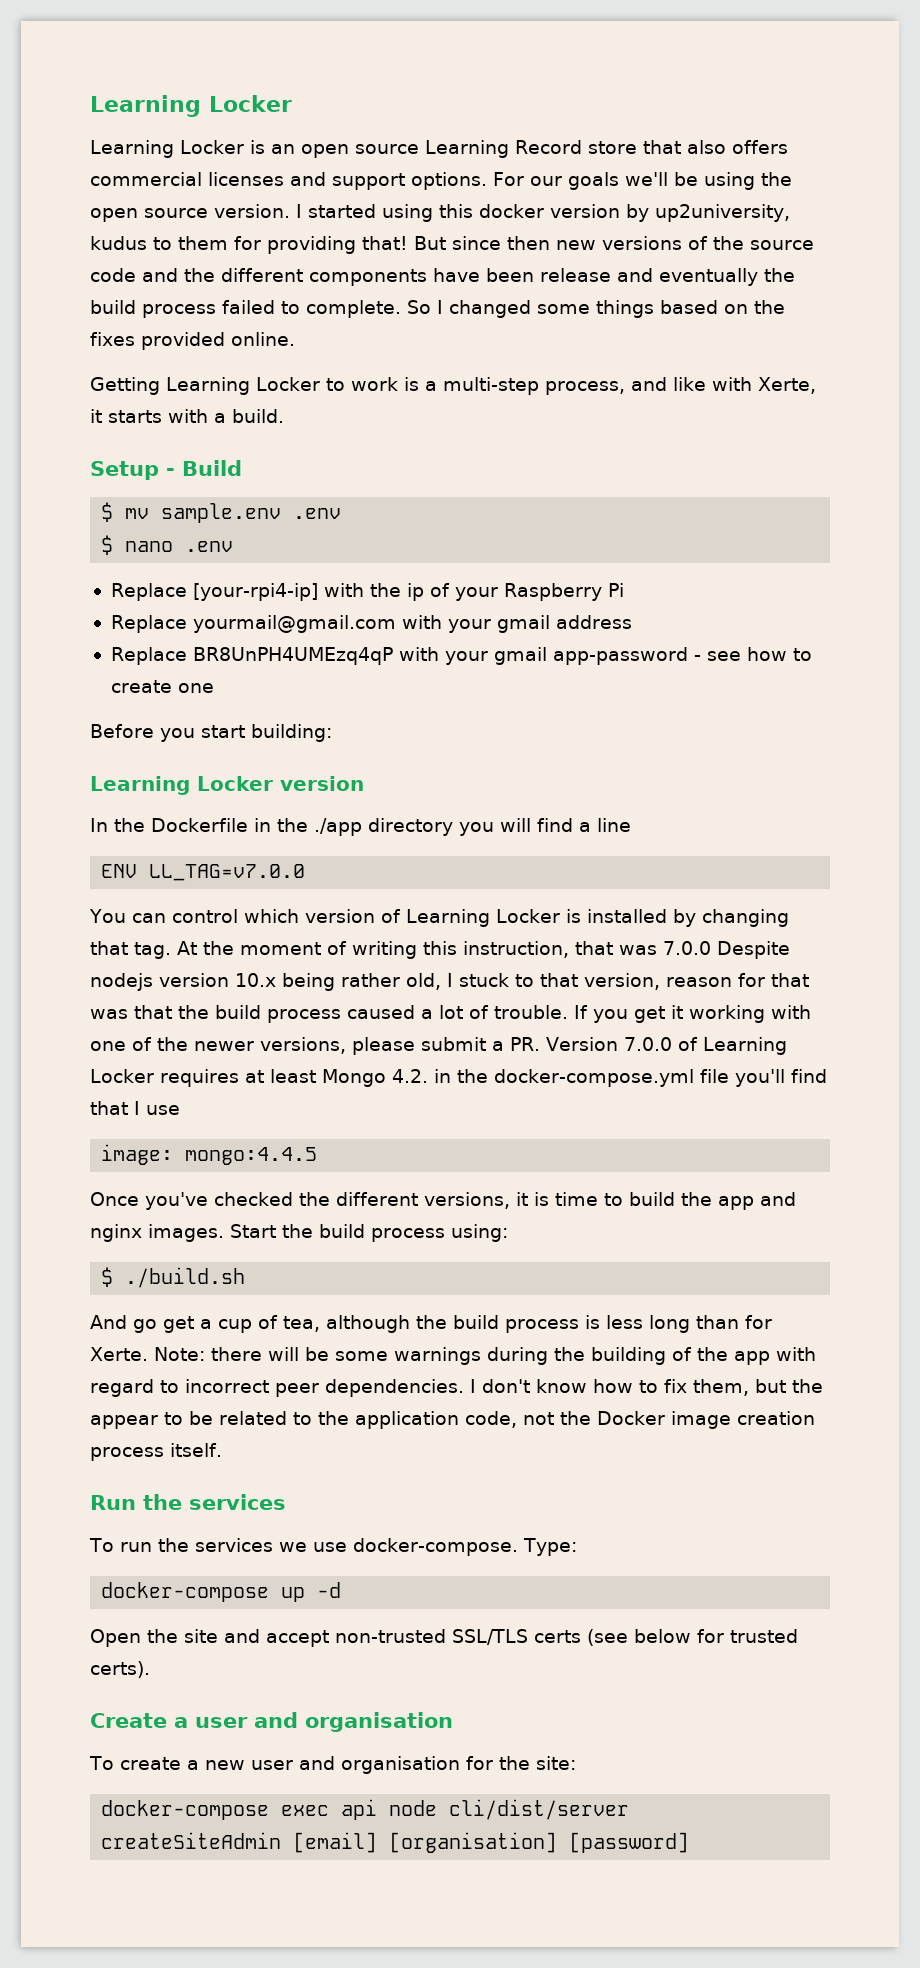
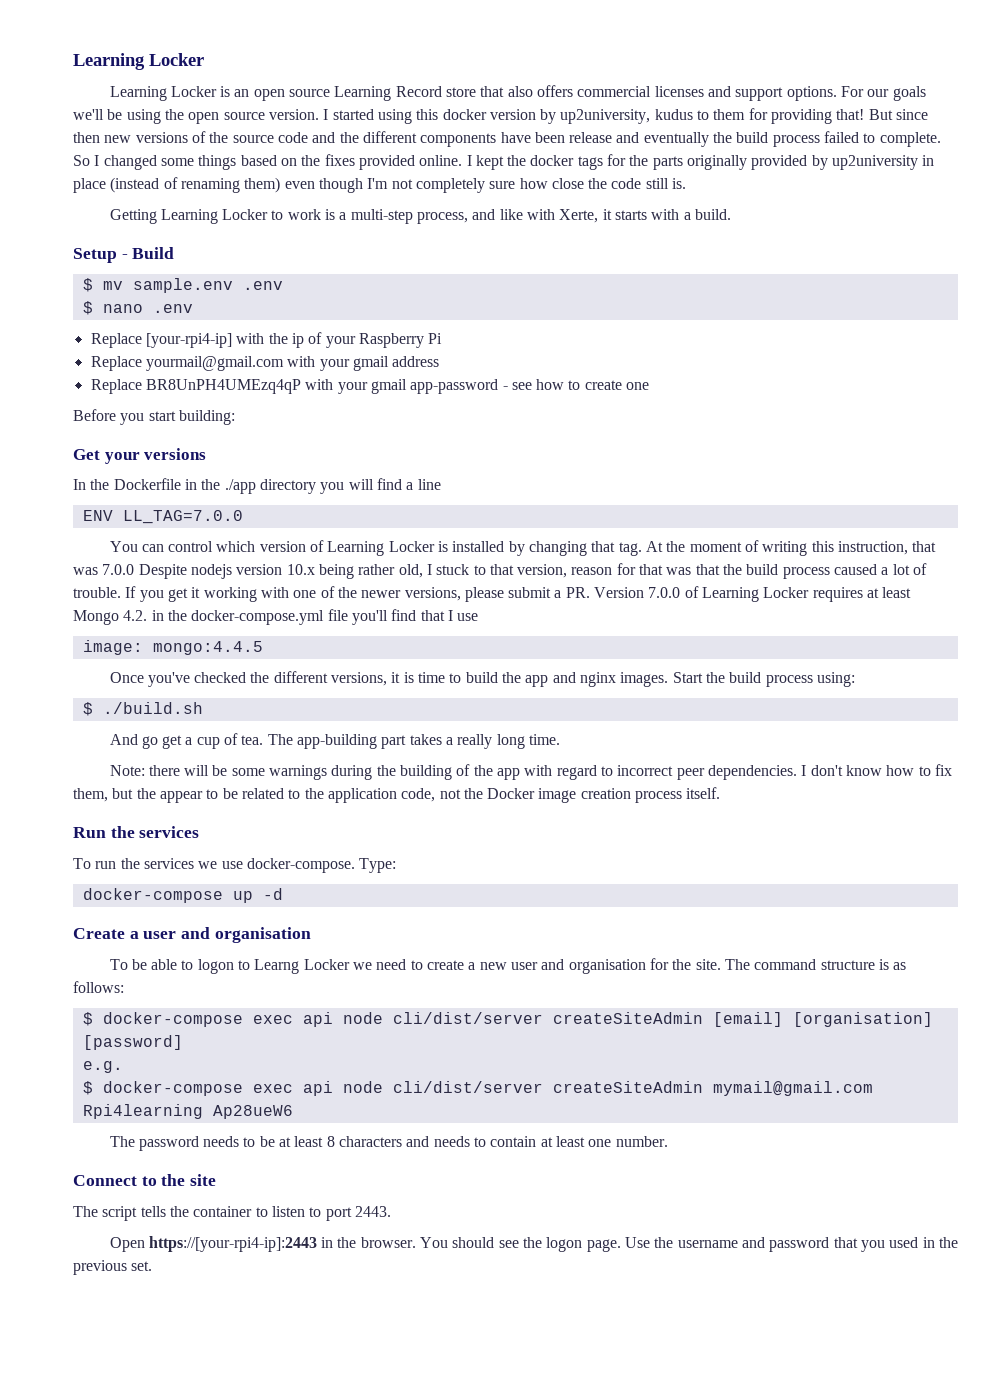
+ I kept the docker tags for the parts originally provided by up2university in place (instead of renaming them) even though I'm not completely sure how close the code still is.
- Learning Locker version
+ Get your versions
- ENV LL_TAG=v7.0.0
+ ENV LL_TAG=7.0.0
- And go get a cup of tea, although the build process is less long than for Xerte. Note: there will be some warnings during the building of the app with regard to incorrect peer dependencies.
+ And go get a cup of tea. The app-building part takes a really long time.
+ Note: there will be some warnings during the building of the app with regard to incorrect peer dependencies.
- Open the site and accept non-trusted SSL/TLS certs (see below for trusted certs).
- To create a new user and organisation for the site:
- docker-compose exec api node cli/dist/server createSiteAdmin [email] [organisation] [password]
+ To be able to logon to Learng Locker we need to create a new user and organisation for the site. The command structure is as follows:
+ $ docker-compose exec api node cli/dist/server createSiteAdmin [email] [organisation] [password]
+ e.g.
+ $ docker-compose exec api node cli/dist/server createSiteAdmin mymail@gmail.com Rpi4learning Ap28ueW6
+ The password needs to be at least 8 characters and needs to contain at least one number.
+ Connect to the site
+ The script tells the container to listen to port 2443.
+ Open https://[your-rpi4-ip]:2443 in the browser. You should see the logon page. Use the username and password that you used in the previous set.

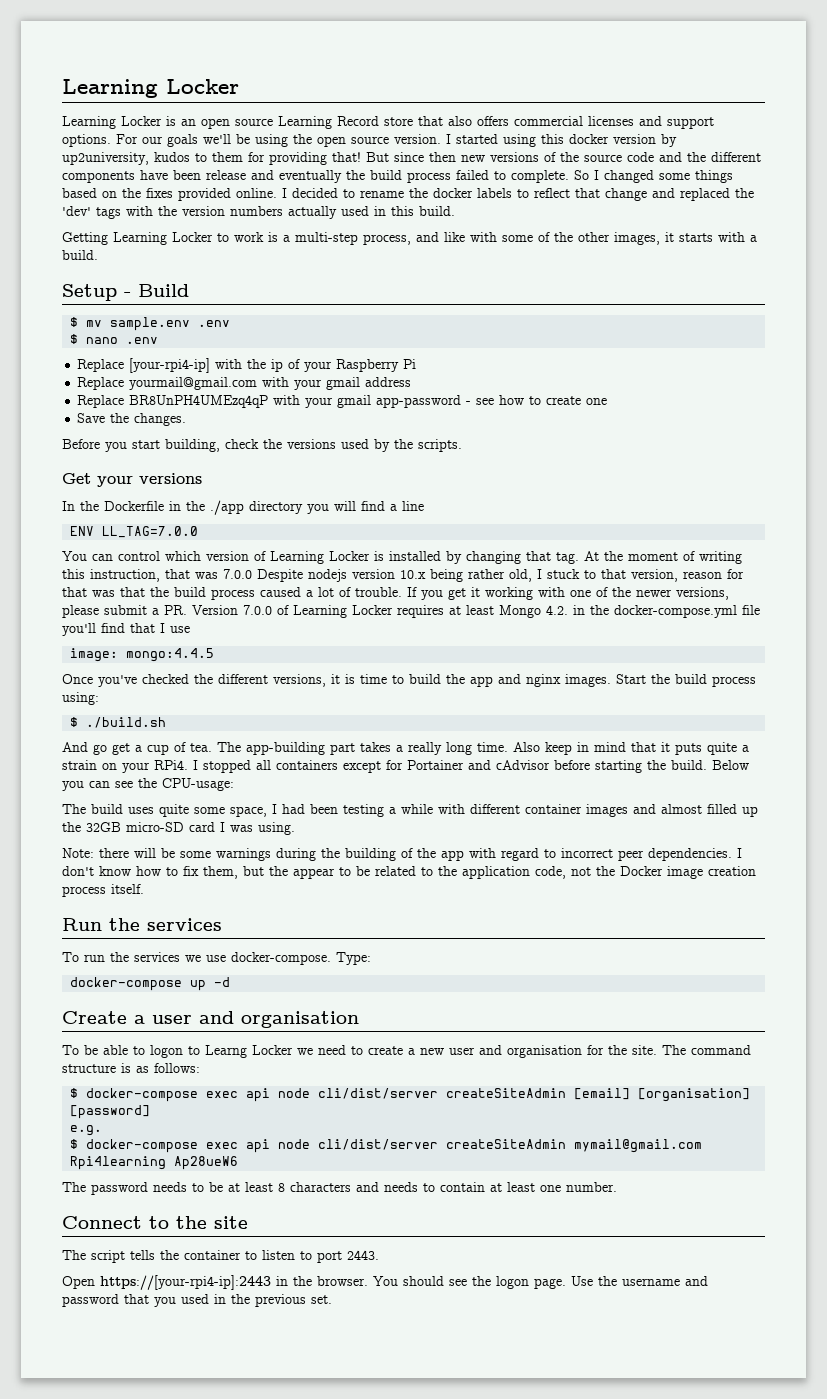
- I started using this docker version by up2university, kudus to them for providing that!
+ I started using this docker version by up2university, kudos to them for providing that!
- I kept the docker tags for the parts originally provided by up2university in place (instead of renaming them) even though I'm not completely sure how close the code still is.
+ I decided to rename the docker labels to reflect that change and replaced the 'dev' tags with the version numbers actually used in this build.
- Getting Learning Locker to work is a multi-step process, and like with Xerte, it starts with a build.
+ Getting Learning Locker to work is a multi-step process, and like with some of the other images, it starts with a build.
+ Save the changes.
- Before you start building:
+ Before you start building, check the versions used by the scripts.
+ Also keep in mind that it puts quite a strain on your RPi4. I stopped all containers except for Portainer and cAdvisor before starting the build. Below you can see the CPU-usage:
+ The build uses quite some space, I had been testing a while with different container images and almost filled up the 32GB micro-SD card I was using.

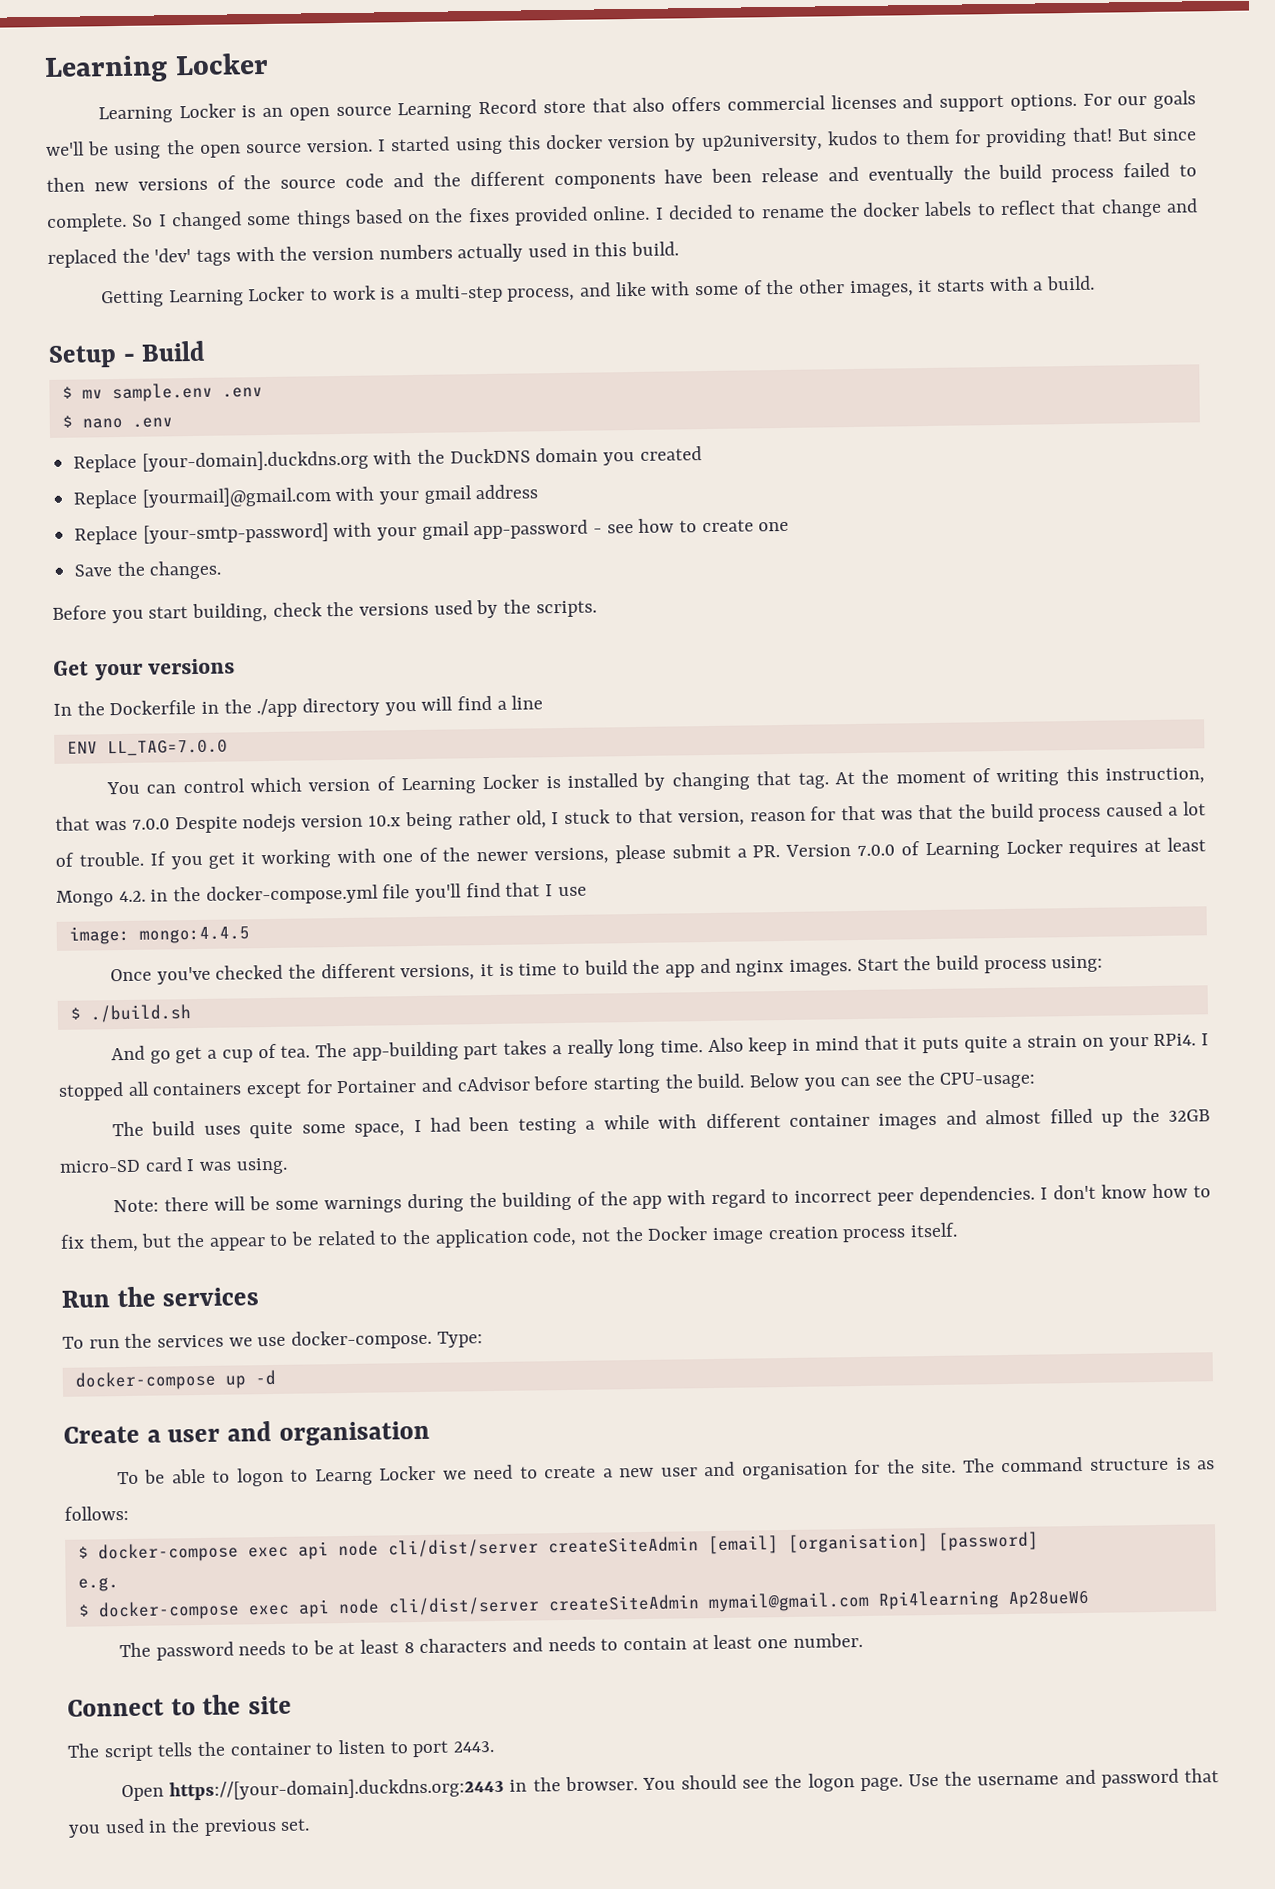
- Replace [your-rpi4-ip] with the ip of your Raspberry Pi
- Replace yourmail@gmail.com with your gmail address
+ Replace [your-domain].duckdns.org with the DuckDNS domain you created
+ Replace [yourmail]@gmail.com with your gmail address
- Replace BR8UnPH4UMEzq4qP with your gmail app-password - see how to create one
+ Replace [your-smtp-password] with your gmail app-password - see how to create one
- Open https://[your-rpi4-ip]:2443 in the browser.
+ Open https://[your-domain].duckdns.org:2443 in the browser.

